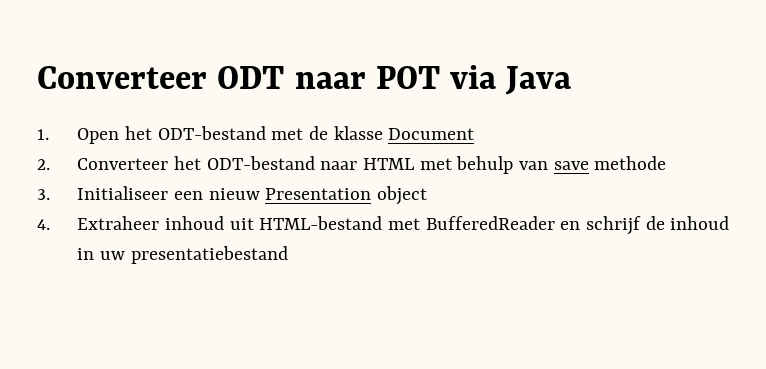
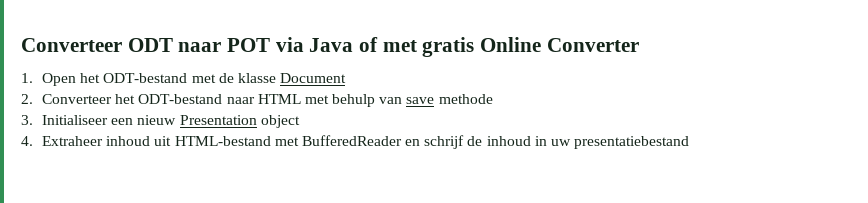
- Converteer ODT naar POT via Java
+ Converteer ODT naar POT via Java of met gratis Online Converter

